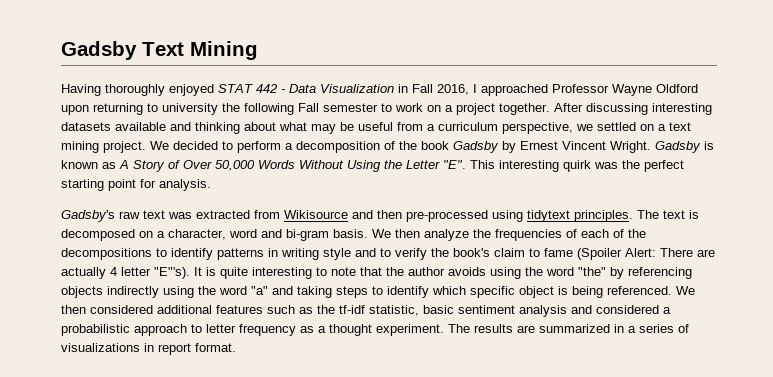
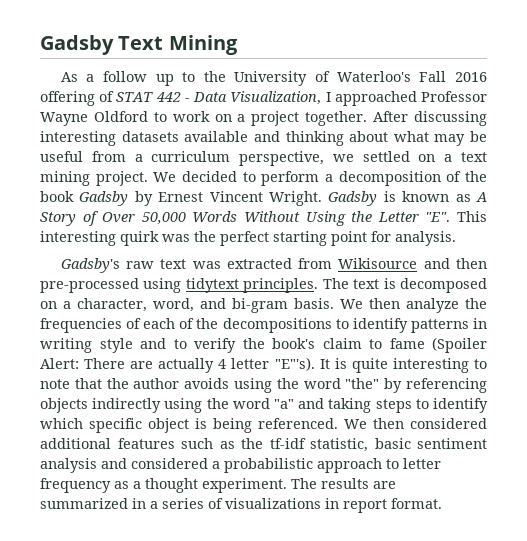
- Having thoroughly enjoyed STAT 442 - Data Visualization in Fall 2016, I approached Professor Wayne Oldford upon returning to university the following Fall semester to work on a project together.
+ As a follow up to the University of Waterloo's Fall 2016 offering of STAT 442 - Data Visualization, I approached Professor Wayne Oldford to work on a project together.
- The text is decomposed on a character, word and bi-gram basis.
+ The text is decomposed on a character, word, and bi-gram basis.

